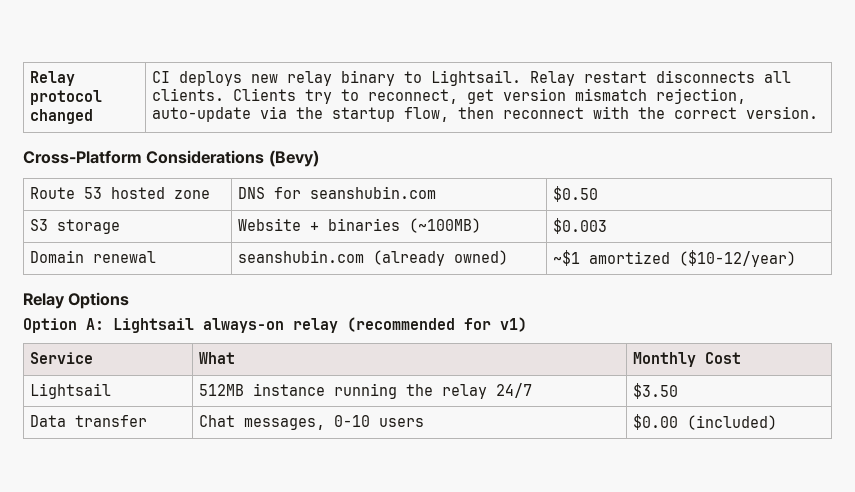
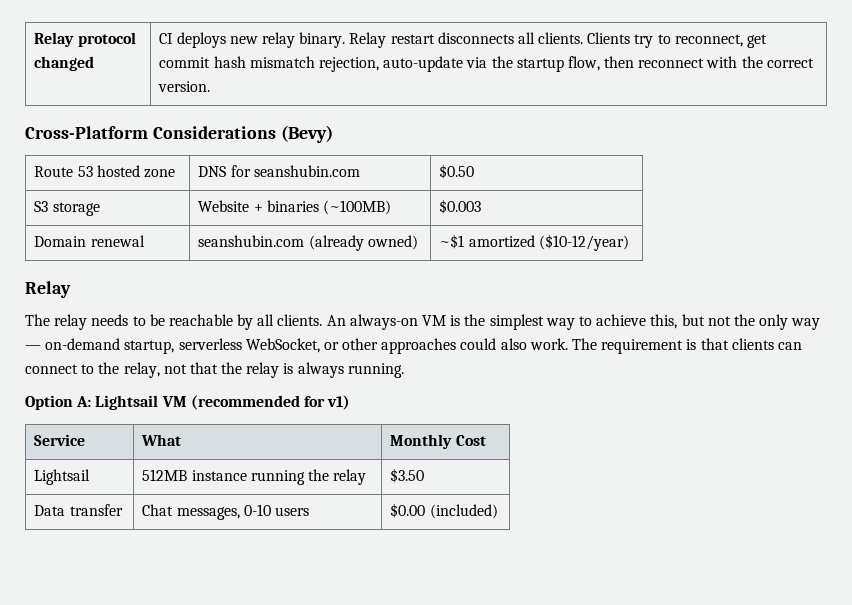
- Relay protocol changed | CI deploys new relay binary to Lightsail. Relay restart disconnects all clients. Clients try to reconnect, get version mismatch rejection, auto-update via the startup flow, then reconnect with the correct version.
+ Relay protocol changed | CI deploys new relay binary. Relay restart disconnects all clients. Clients try to reconnect, get commit hash mismatch rejection, auto-update via the startup flow, then reconnect with the correct version.
  Domain renewal | seanshubin.com (already owned) | ~$1 amortized ($10-12/year)
- Relay Options
+ Relay
+ The relay needs to be reachable by all clients. An always-on VM is the simplest way to achieve this, but not the only way — on-demand startup, serverless WebSocket, or other approaches could also work. The requirement is that clients can connect to the relay, not that the relay is always running.
- Option A: Lightsail always-on relay (recommended for v1)
+ Option A: Lightsail VM (recommended for v1)
- Lightsail | 512MB instance running the relay 24/7 | $3.50
+ Lightsail | 512MB instance running the relay | $3.50

